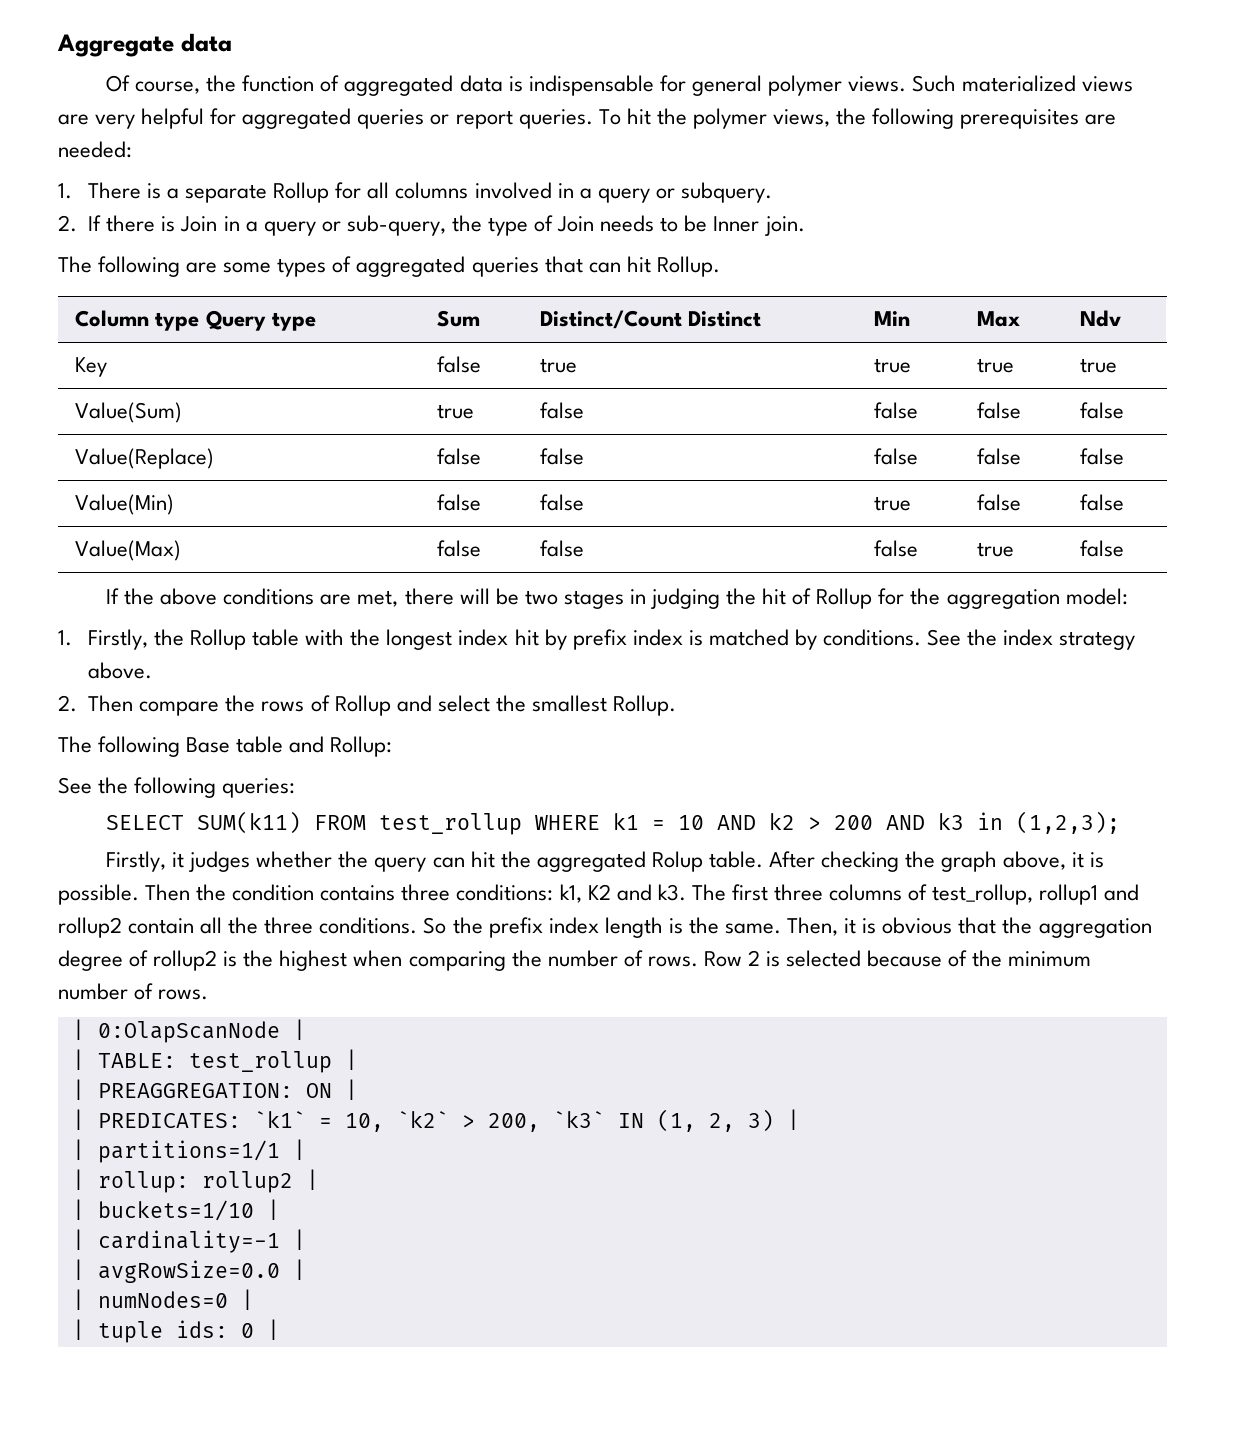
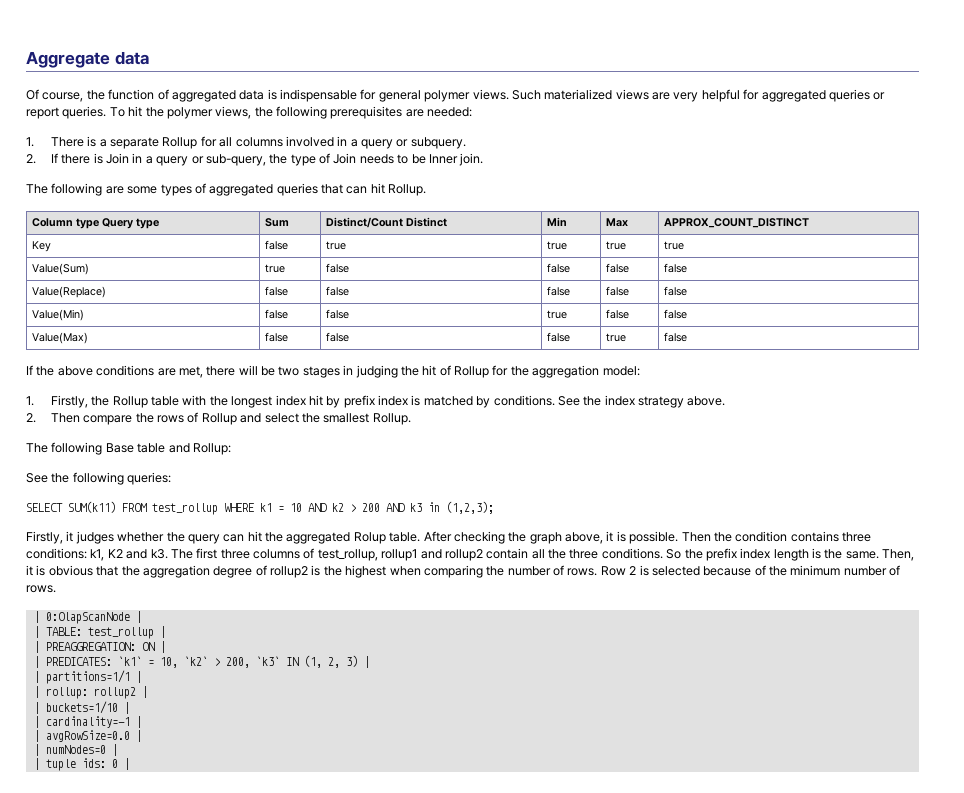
- Column type Query type | Sum | Distinct/Count Distinct | Min | Max | Ndv
+ Column type Query type | Sum | Distinct/Count Distinct | Min | Max | APPROX_COUNT_DISTINCT

